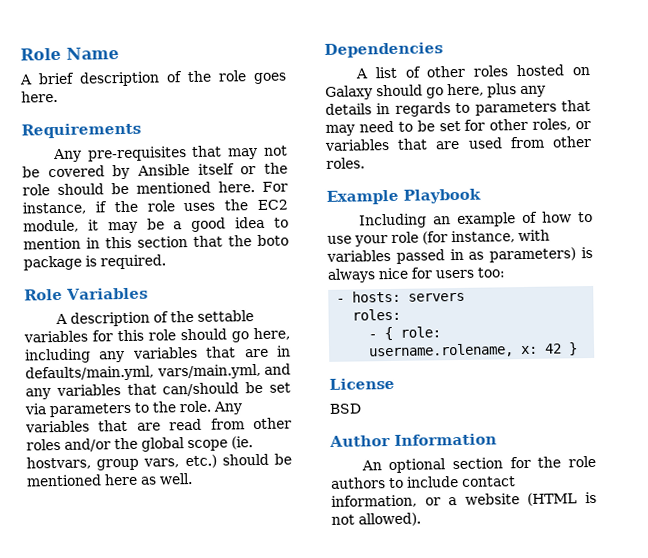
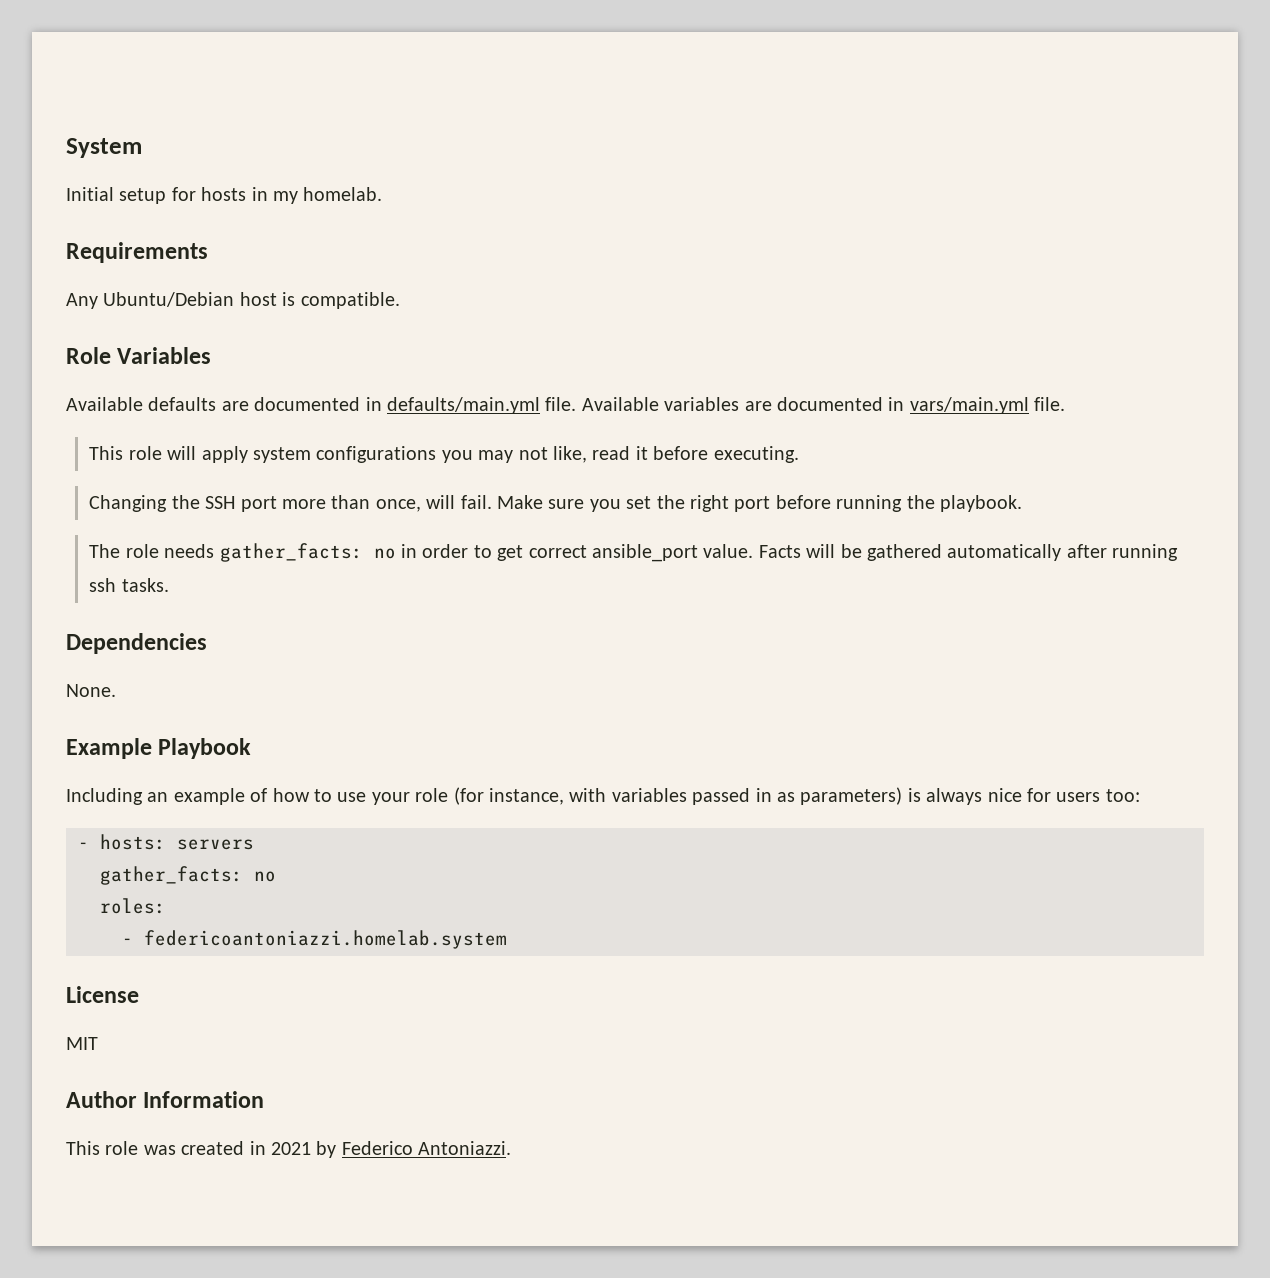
- Role Name
- A brief description of the role goes here.
+ System
+ Initial setup for hosts in my homelab.
  Requirements
- Any pre-requisites that may not be covered by Ansible itself or the role should be mentioned here. For instance, if the role uses the EC2 module, it may be a good idea to mention in this section that the boto package is required.
+ Any Ubuntu/Debian host is compatible.
  Role Variables
- A description of the settable variables for this role should go here, including any variables that are in defaults/main.yml, vars/main.yml, and any variables that can/should be set via parameters to the role. Any variables that are read from other roles and/or the global scope (ie. hostvars, group vars, etc.) should be mentioned here as well.
+ Available defaults are documented in defaults/main.yml file. Available variables are documented in vars/main.yml file.
+ This role will apply system configurations you may not like, read it before executing.
+ Changing the SSH port more than once, will fail. Make sure you set the right port before running the playbook.
+ The role needs gather_facts: no in order to get correct ansible_port value. Facts will be gathered automatically after running ssh tasks.
  Dependencies
- A list of other roles hosted on Galaxy should go here, plus any details in regards to parameters that may need to be set for other roles, or variables that are used from other roles.
+ None.
  - hosts: servers
+ gather_facts: no
- - { role: username.rolename, x: 42 }
+ - federicoantoniazzi.homelab.system
- BSD
+ MIT
- An optional section for the role authors to include contact information, or a website (HTML is not allowed).
+ This role was created in 2021 by Federico Antoniazzi.

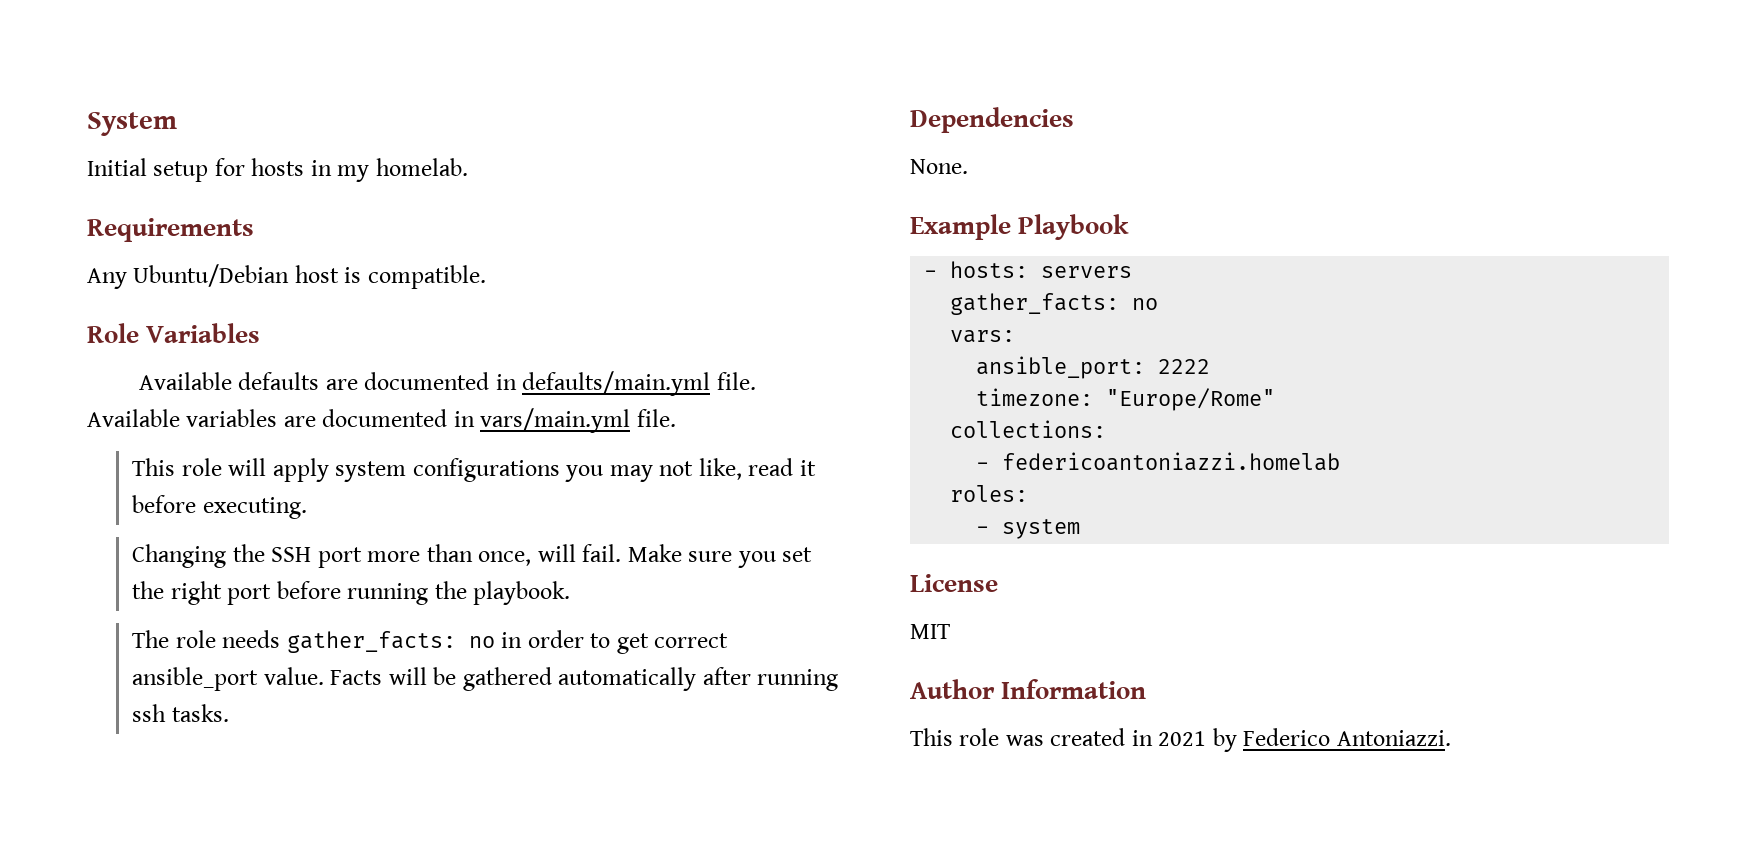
- Including an example of how to use your role (for instance, with variables passed in as parameters) is always nice for users too:
+ vars:
+ ansible_port: 2222
+ timezone: "Europe/Rome"
+ collections:
+ - federicoantoniazzi.homelab
- - federicoantoniazzi.homelab.system
+ - system

